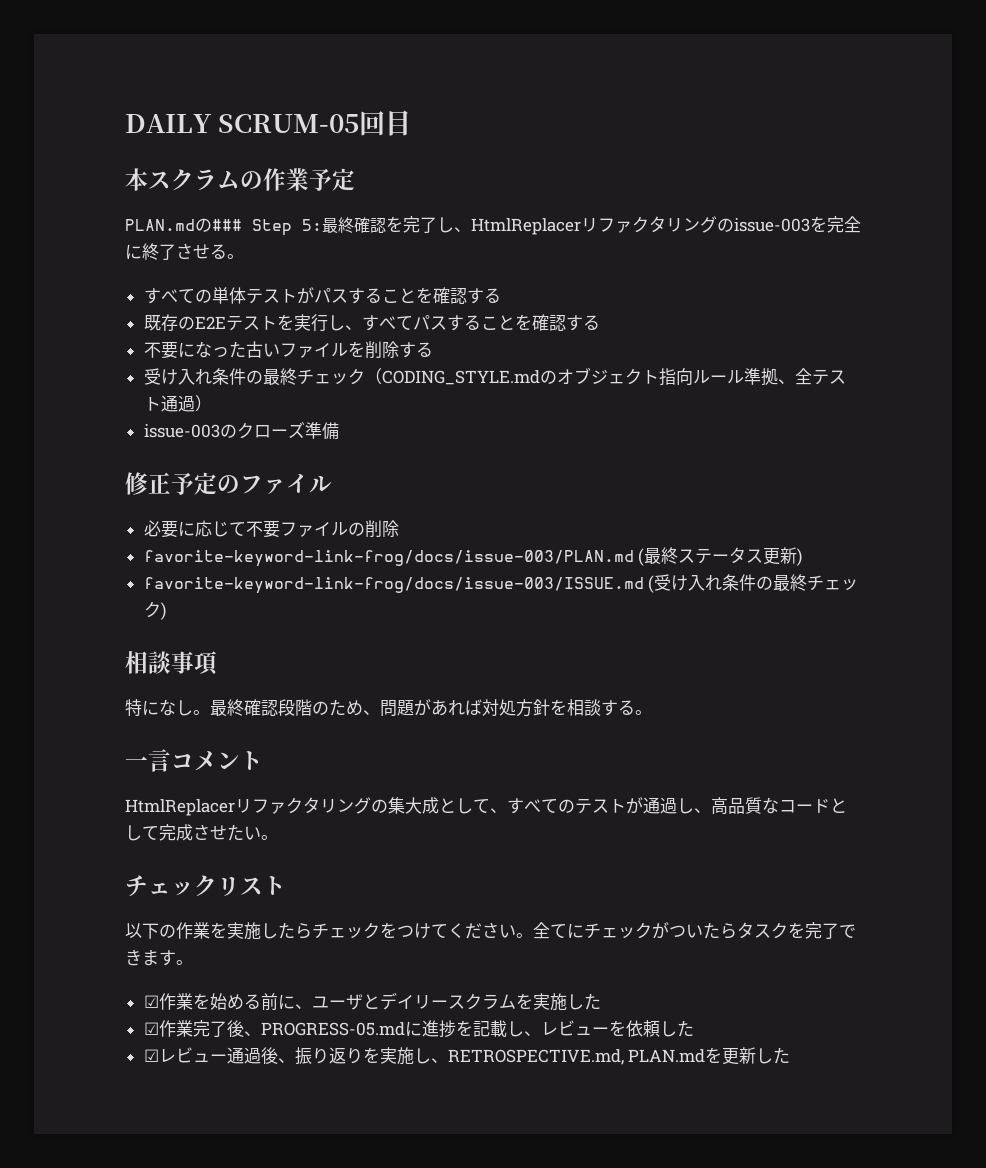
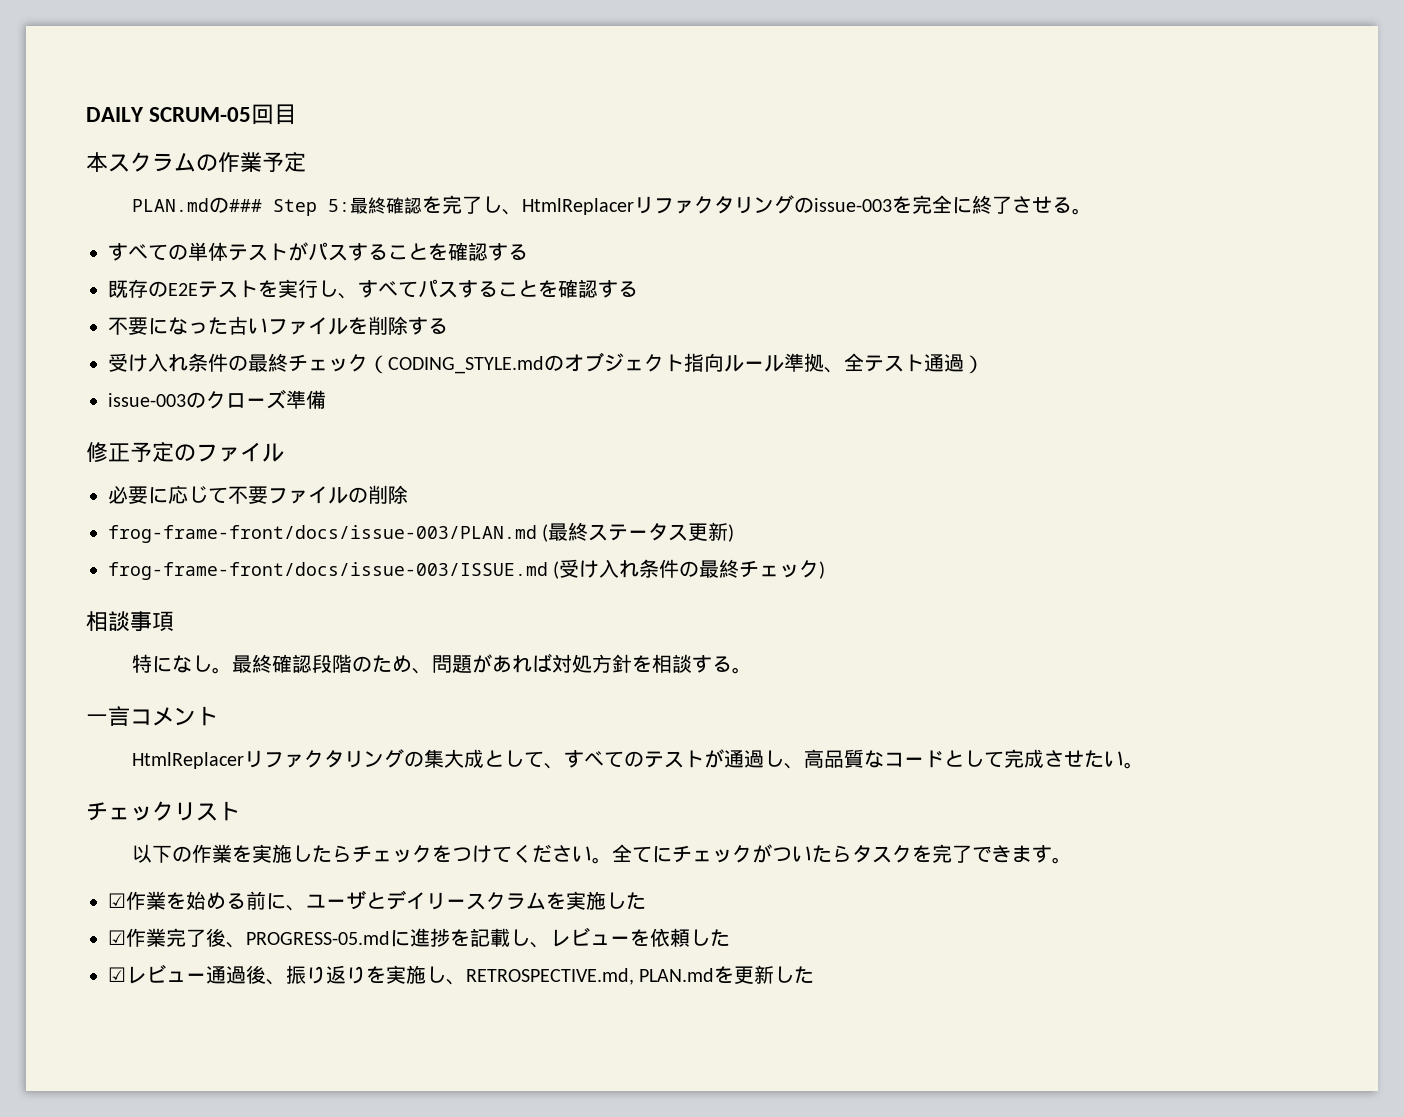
- favorite-keyword-link-frog/docs/issue-003/PLAN.md (最終ステータス更新)
+ frog-frame-front/docs/issue-003/PLAN.md (最終ステータス更新)
- favorite-keyword-link-frog/docs/issue-003/ISSUE.md (受け入れ条件の最終チェック)
+ frog-frame-front/docs/issue-003/ISSUE.md (受け入れ条件の最終チェック)

